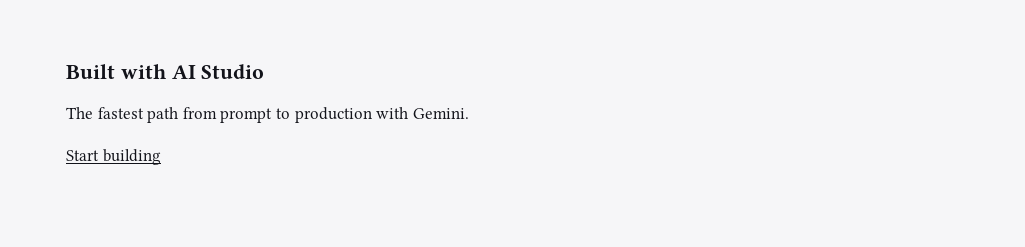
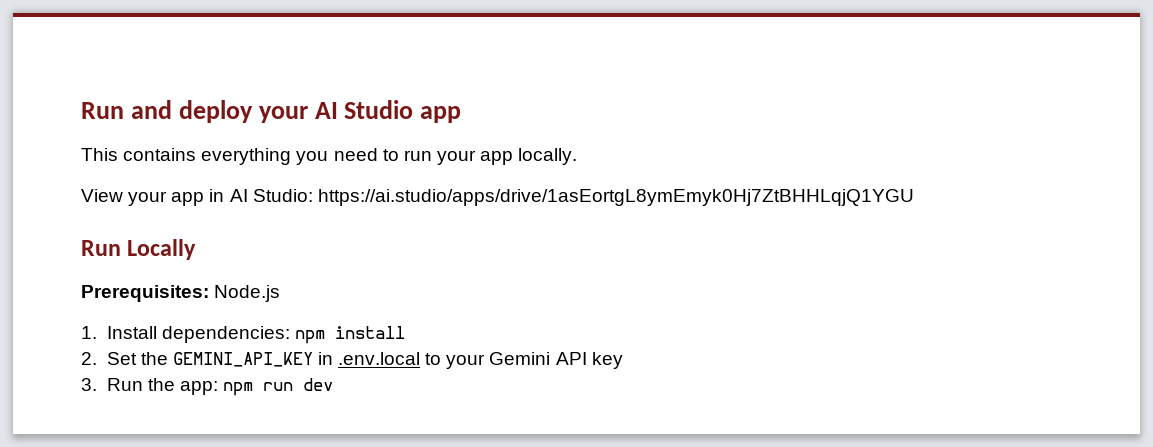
- Built with AI Studio
- The fastest path from prompt to production with Gemini.
- Start building
+ Run and deploy your AI Studio app
+ This contains everything you need to run your app locally.
+ View your app in AI Studio: https://ai.studio/apps/drive/1asEortgL8ymEmyk0Hj7ZtBHHLqjQ1YGU
+ Run Locally
+ Prerequisites: Node.js
+ 1. Install dependencies: npm install
+ 2. Set the GEMINI_API_KEY in .env.local to your Gemini API key
+ 3. Run the app: npm run dev

